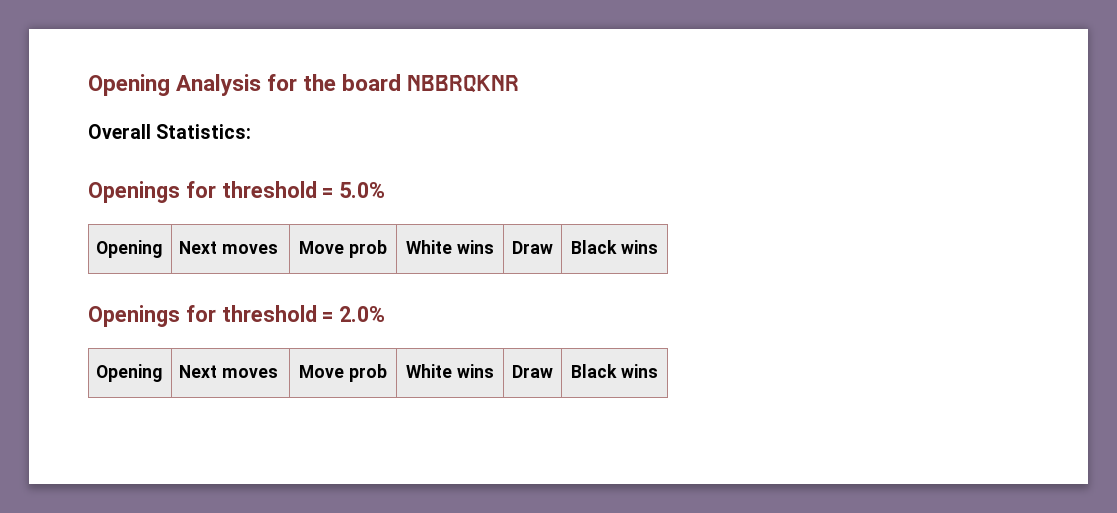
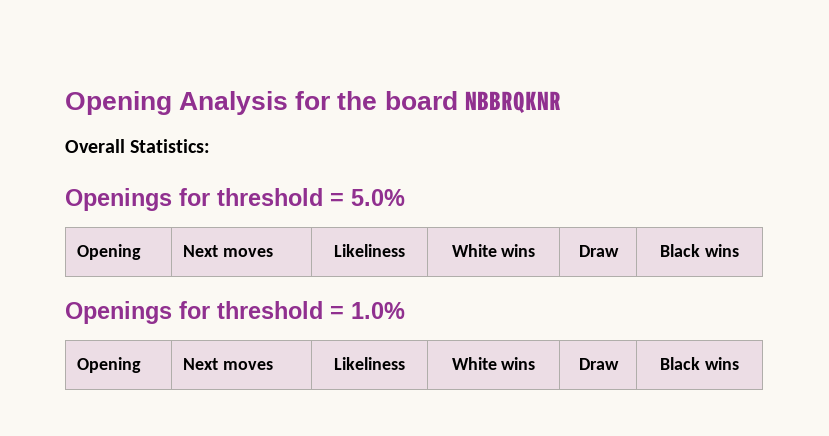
  Openings for threshold = 5.0%
- Opening | Next moves | Move prob | White wins | Draw | Black wins
+ Opening | Next moves | Likeliness | White wins | Draw | Black wins
- Openings for threshold = 2.0%
- Opening | Next moves | Move prob | White wins | Draw | Black wins
+ Openings for threshold = 1.0%
+ Opening | Next moves | Likeliness | White wins | Draw | Black wins

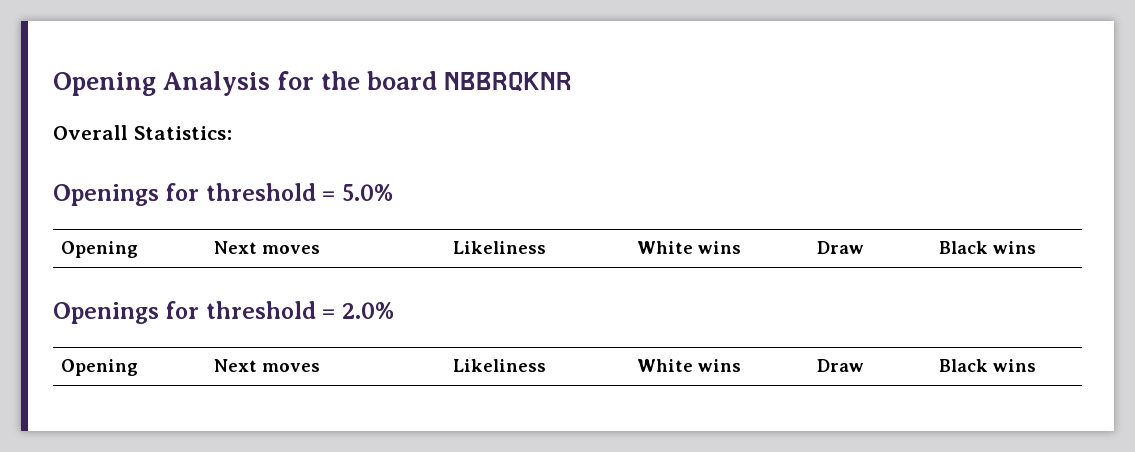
- Openings for threshold = 1.0%
+ Openings for threshold = 2.0%

